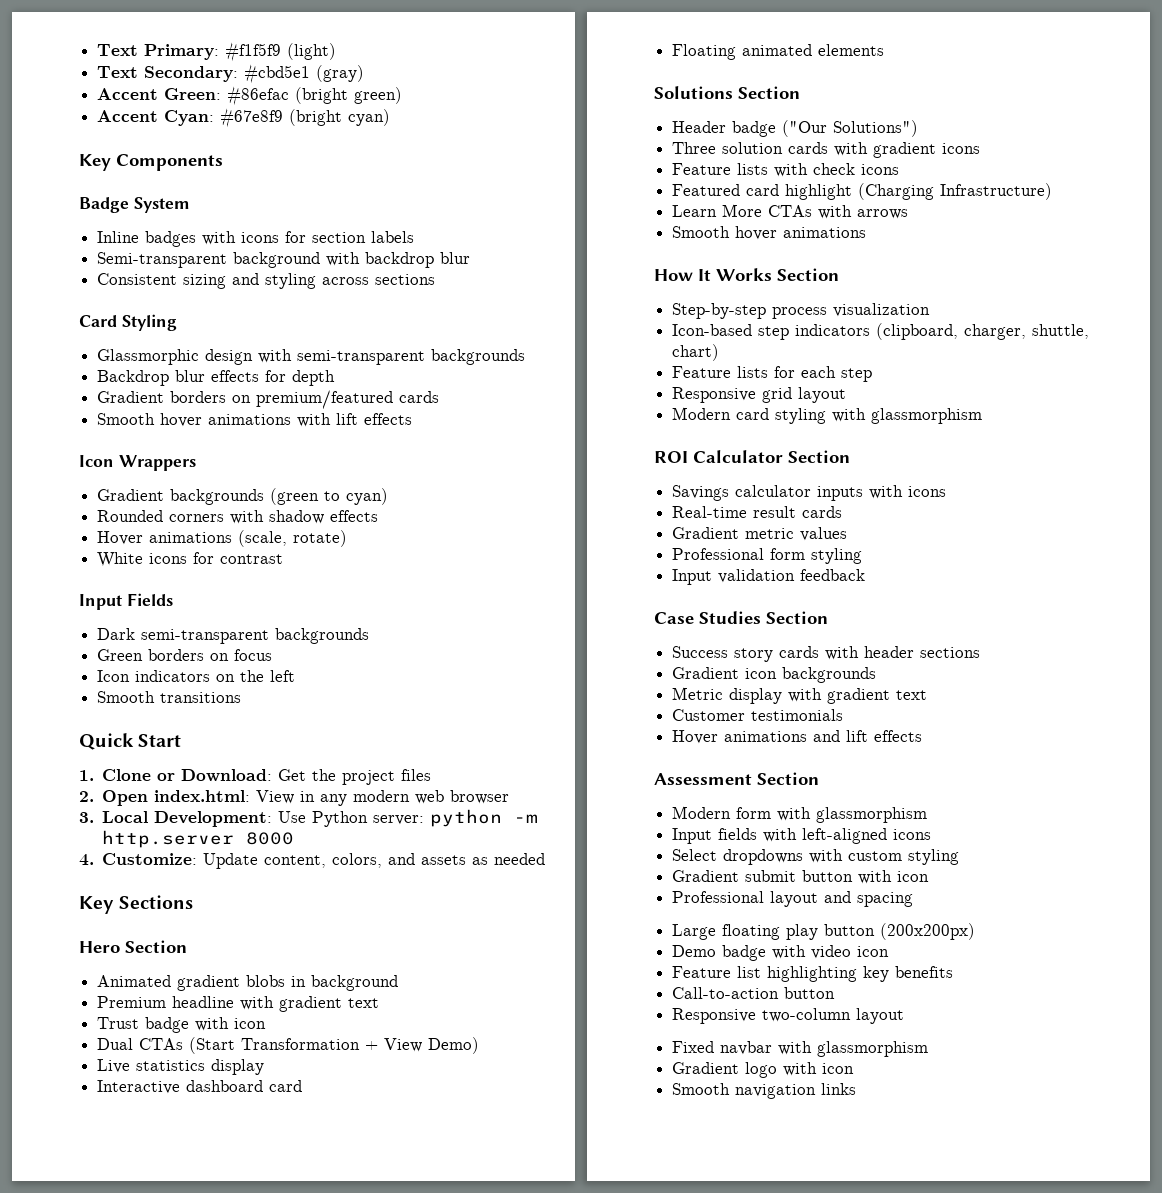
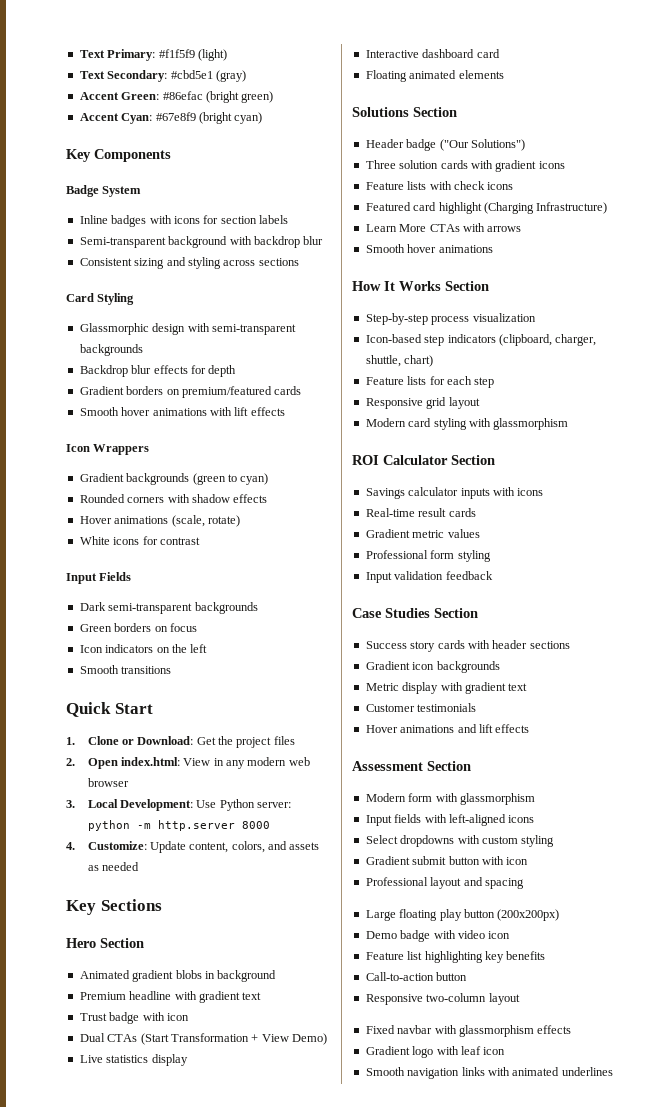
- Fixed navbar with glassmorphism
+ Fixed navbar with glassmorphism effects
- Gradient logo with icon
+ Gradient logo with leaf icon
- Smooth navigation links
+ Smooth navigation links with animated underlines

